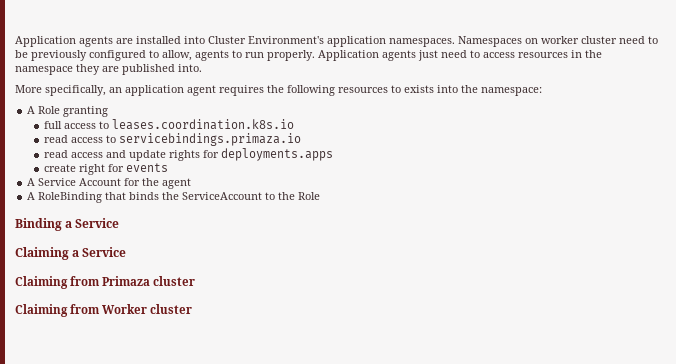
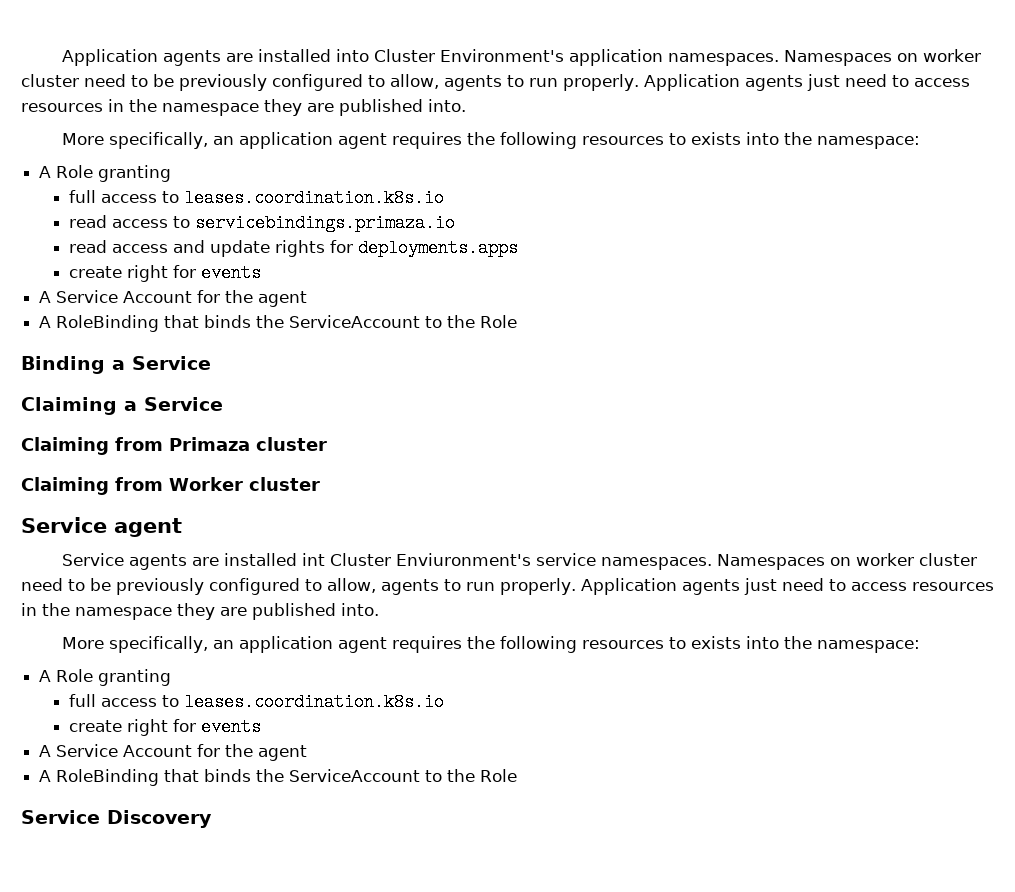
+ Service agent
+ Service agents are installed int Cluster Enviuronment's service namespaces. Namespaces on worker cluster need to be previously configured to allow, agents to run properly. Application agents just need to access resources in the namespace they are published into.
+ More specifically, an application agent requires the following resources to exists into the namespace:
+ A Role granting
+ full access to leases.coordination.k8s.io
+ create right for events
+ A Service Account for the agent
+ A RoleBinding that binds the ServiceAccount to the Role
+ Service Discovery

